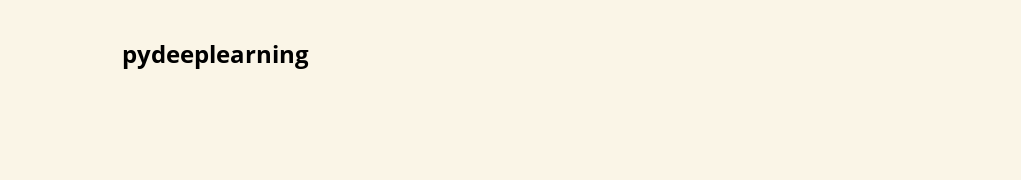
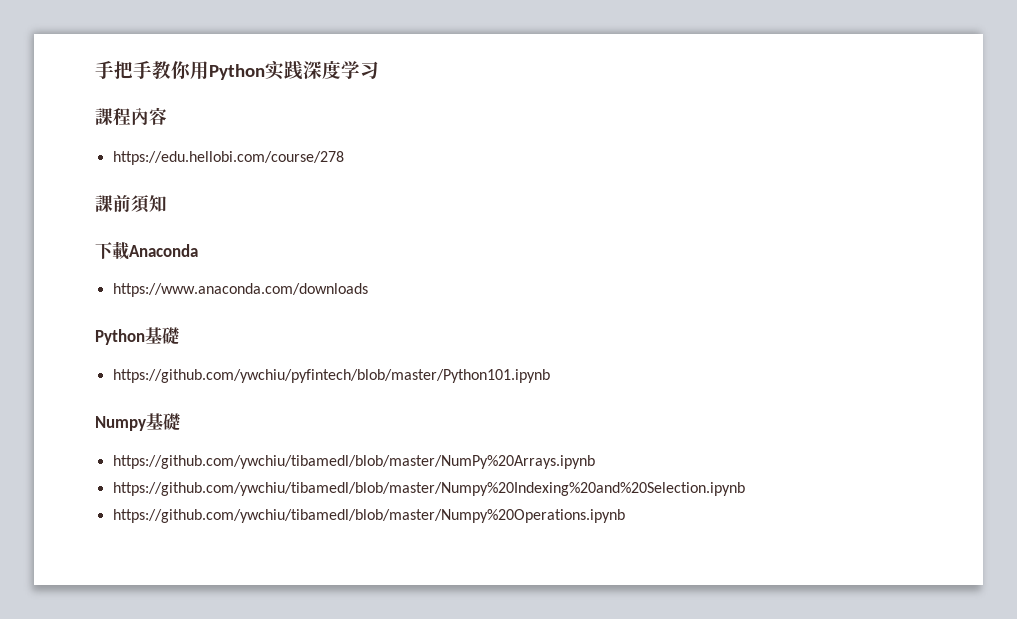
- pydeeplearning
+ 手把手教你用Python实践深度学习
+ 課程內容
+ https://edu.hellobi.com/course/278
+ 課前須知
+ 下載Anaconda
+ https://www.anaconda.com/downloads
+ Python基礎
+ https://github.com/ywchiu/pyfintech/blob/master/Python101.ipynb
+ Numpy基礎
+ https://github.com/ywchiu/tibamedl/blob/master/NumPy%20Arrays.ipynb
+ https://github.com/ywchiu/tibamedl/blob/master/Numpy%20Indexing%20and%20Selection.ipynb
+ https://github.com/ywchiu/tibamedl/blob/master/Numpy%20Operations.ipynb

